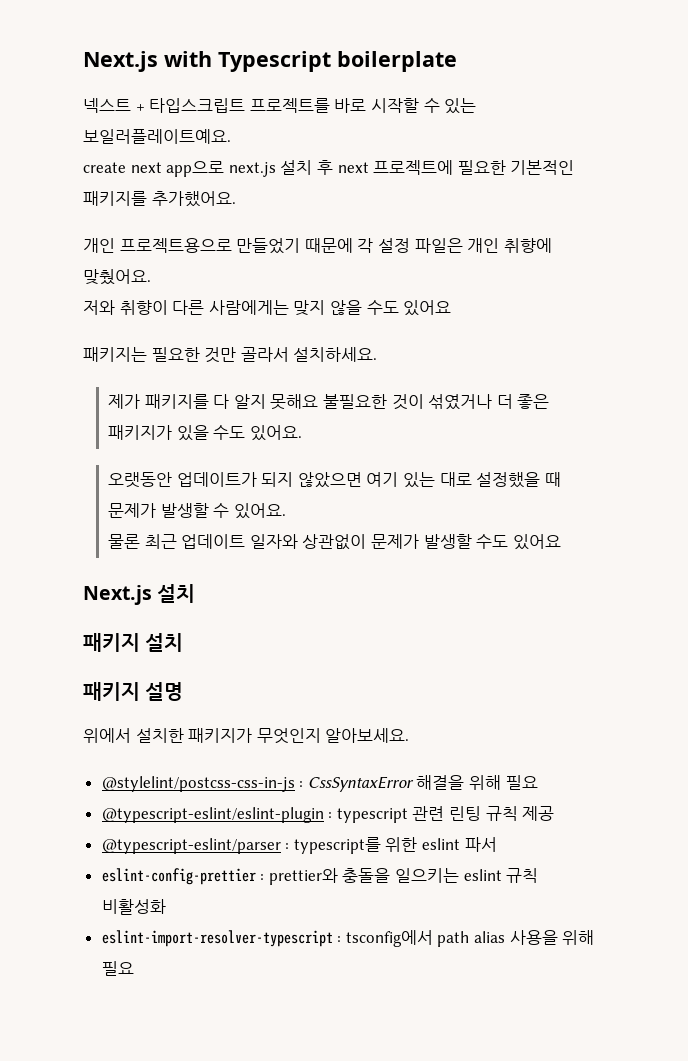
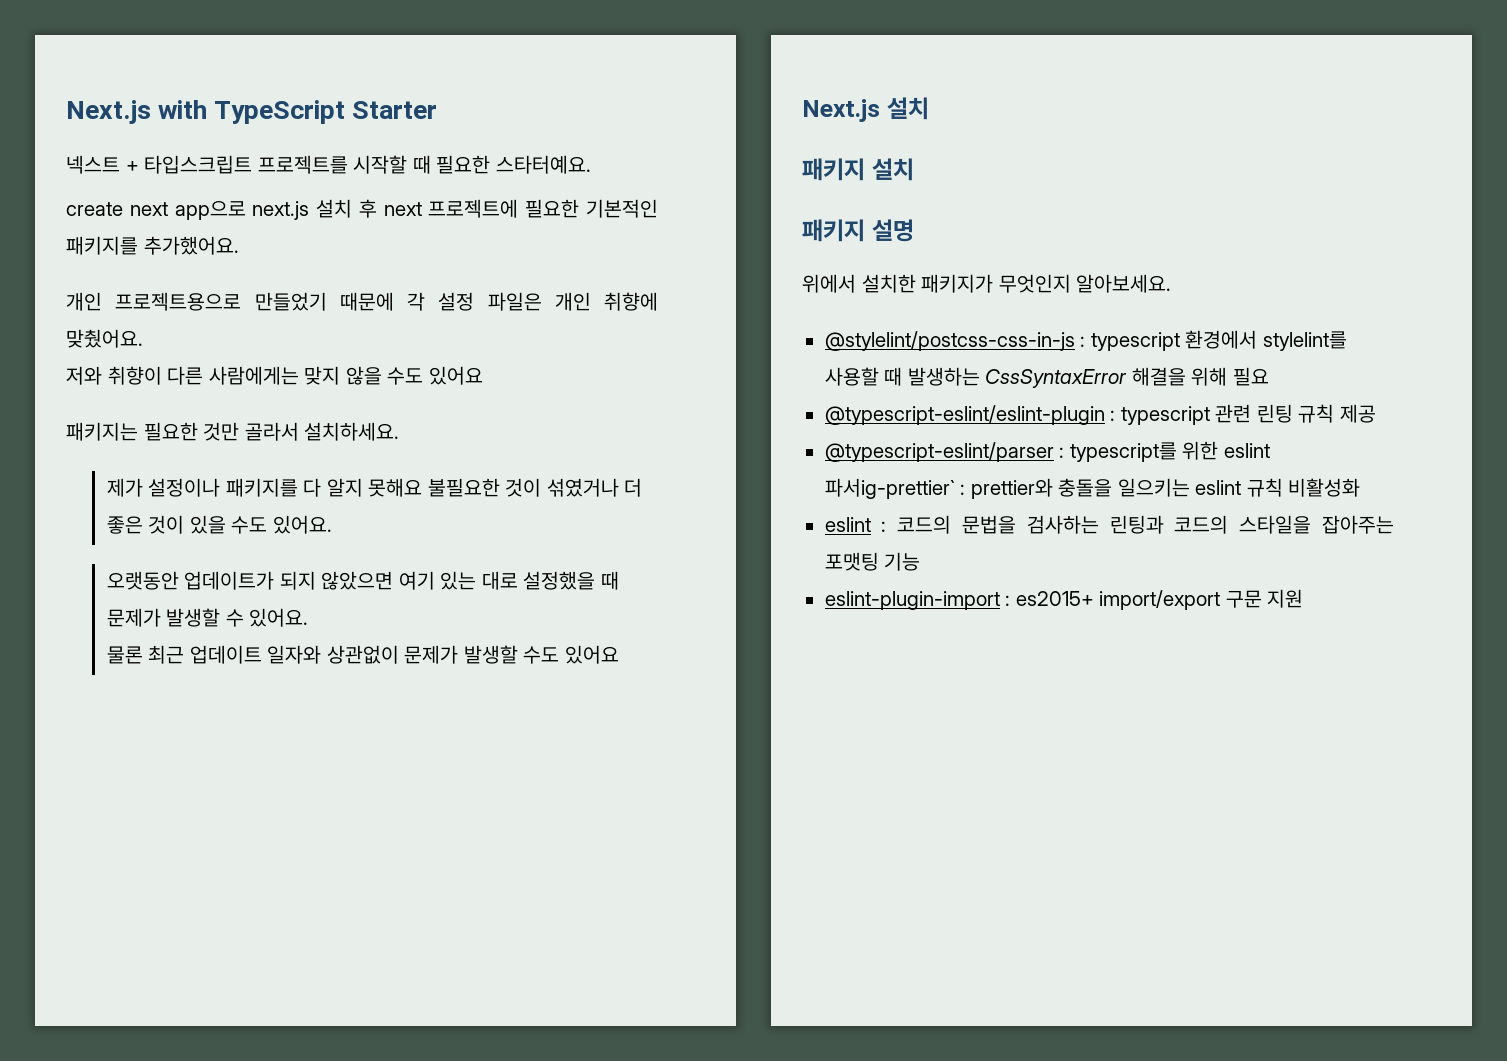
- Next.js with Typescript boilerplate
+ Next.js with TypeScript Starter
- 넥스트 + 타입스크립트 프로젝트를 바로 시작할 수 있는 보일러플레이트예요.
+ 넥스트 + 타입스크립트 프로젝트를 시작할 때 필요한 스타터예요.
- 제가 패키지를 다 알지 못해요 불필요한 것이 섞였거나 더 좋은 패키지가 있을 수도 있어요.
+ 제가 설정이나 패키지를 다 알지 못해요 불필요한 것이 섞였거나 더 좋은 것이 있을 수도 있어요.
- @stylelint/postcss-css-in-js : CssSyntaxError 해결을 위해 필요
+ @stylelint/postcss-css-in-js : typescript 환경에서 stylelint를 사용할 때 발생하는 CssSyntaxError 해결을 위해 필요
- @typescript-eslint/parser : typescript를 위한 eslint 파서
- eslint-config-prettier : prettier와 충돌을 일으키는 eslint 규칙 비활성화
+ @typescript-eslint/parser : typescript를 위한 eslint 파서ig-prettier` : prettier와 충돌을 일으키는 eslint 규칙 비활성화
- eslint-import-resolver-typescript : tsconfig에서 path alias 사용을 위해 필요
+ eslint : 코드의 문법을 검사하는 린팅과 코드의 스타일을 잡아주는 포맷팅 기능
+ eslint-plugin-import : es2015+ import/export 구문 지원

